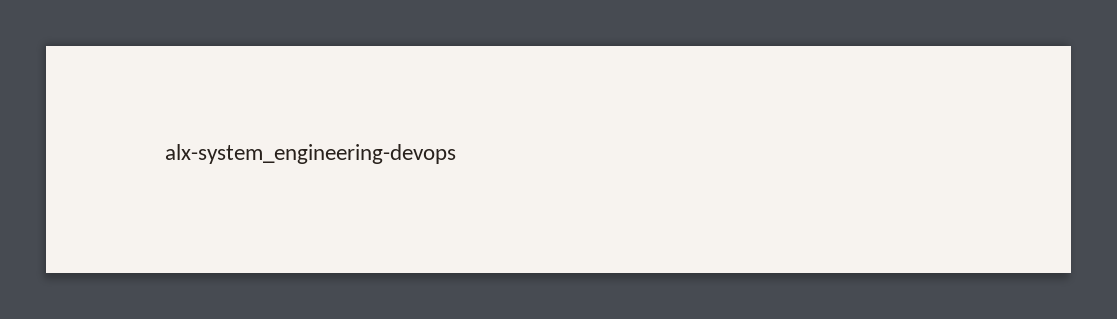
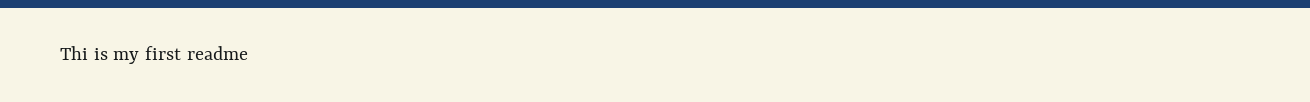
- alx-system_engineering-devops
+ Thi is my first readme

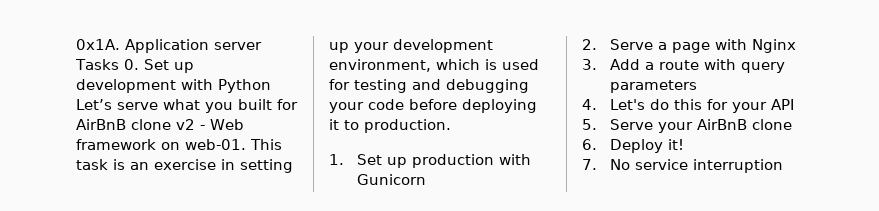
- Thi is my first readme
+ 0x1A. Application server Tasks 0. Set up development with Python Let’s serve what you built for AirBnB clone v2 - Web framework on web-01. This task is an exercise in setting up your development environment, which is used for testing and debugging your code before deploying it to production.
+ 1. Set up production with Gunicorn
+ 2. Serve a page with Nginx
+ 3. Add a route with query parameters
+ 4. Let's do this for your API
+ 5. Serve your AirBnB clone
+ 6. Deploy it!
+ 7. No service interruption

